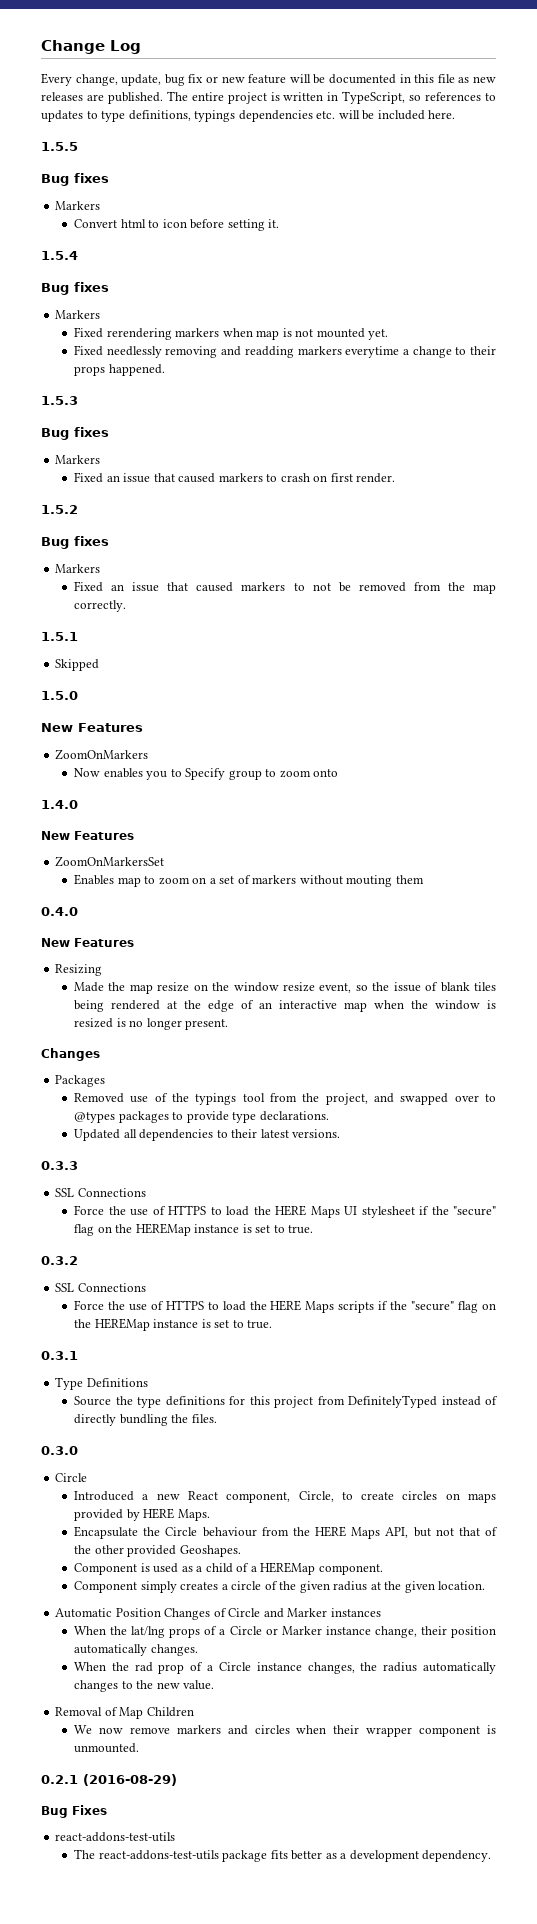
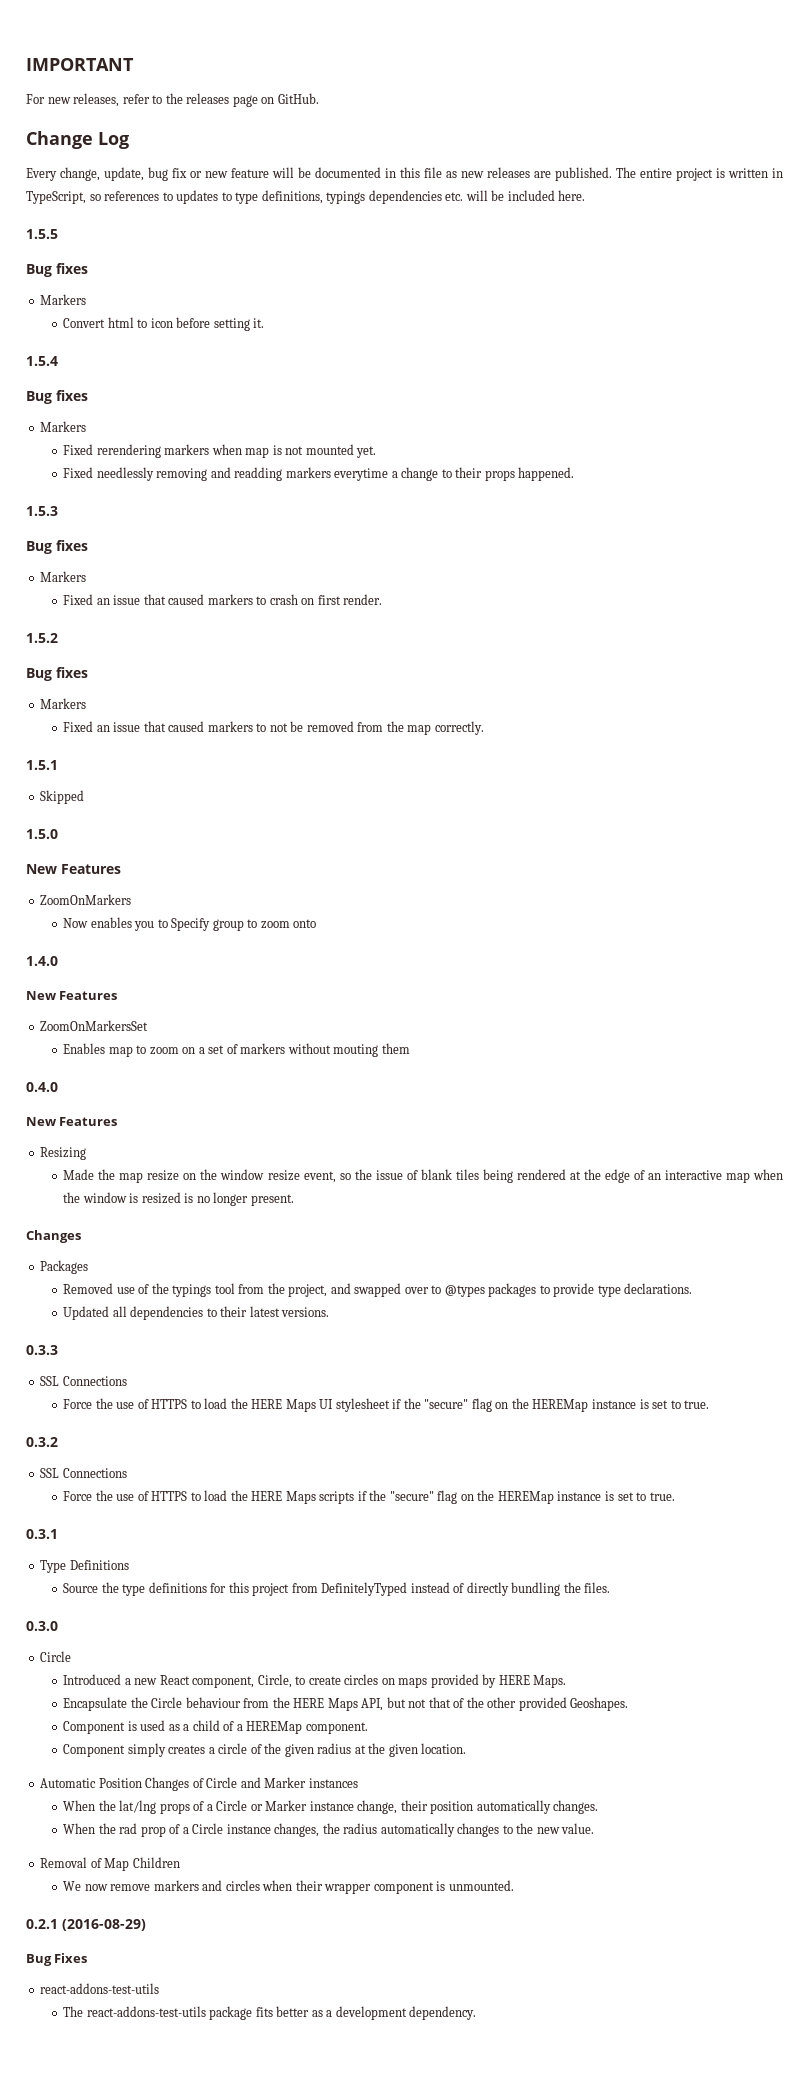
+ IMPORTANT
+ For new releases, refer to the releases page on GitHub.

